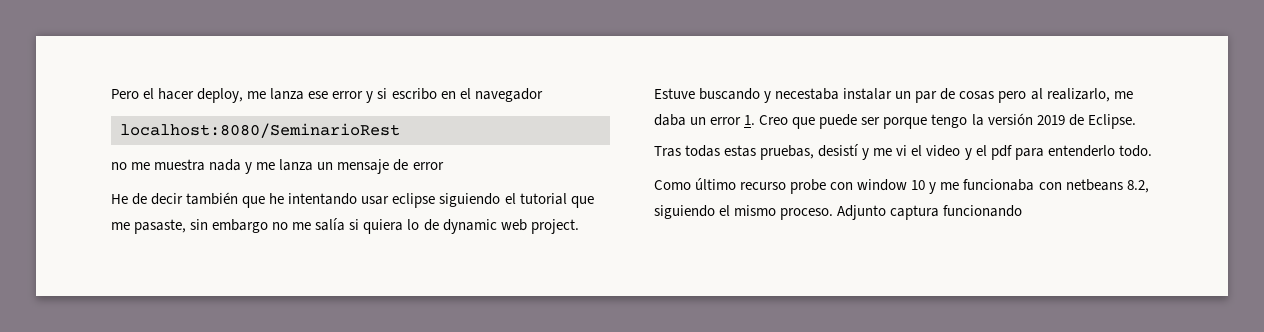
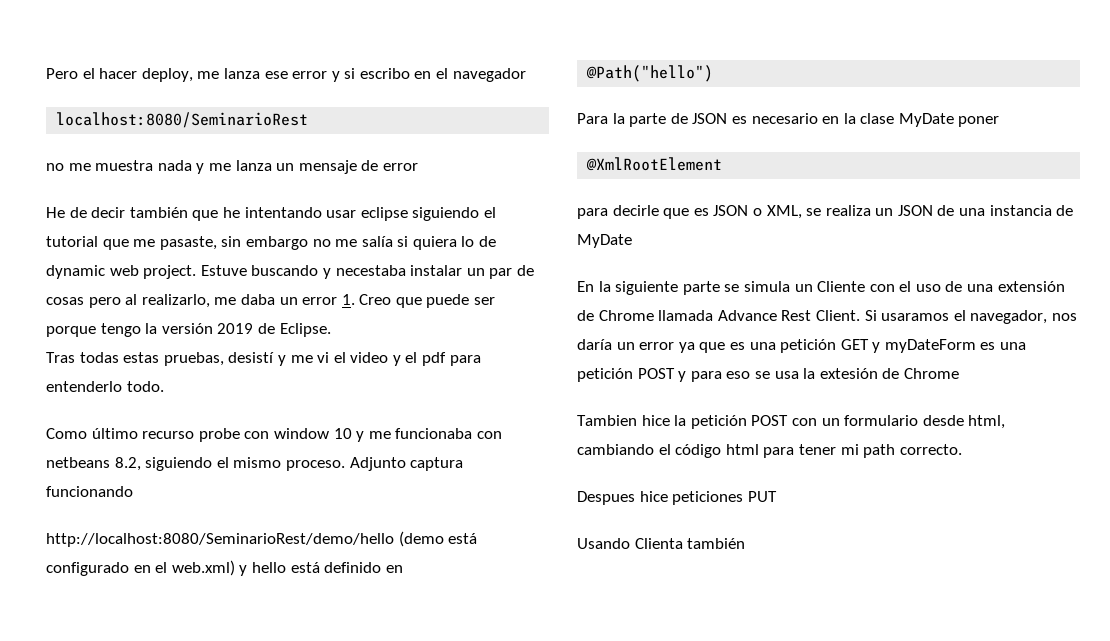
+ http://localhost:8080/SeminarioRest/demo/hello (demo está configurado en el web.xml) y hello está definido en
+ @Path("hello")
+ Para la parte de JSON es necesario en la clase MyDate poner
+ @XmlRootElement
+ para decirle que es JSON o XML, se realiza un JSON de una instancia de MyDate
+ En la siguiente parte se simula un Cliente con el uso de una extensión de Chrome llamada Advance Rest Client. Si usaramos el navegador, nos daría un error ya que es una petición GET y myDateForm es una petición POST y para eso se usa la extesión de Chrome
+ Tambien hice la petición POST con un formulario desde html, cambiando el código html para tener mi path correcto.
+ Despues hice peticiones PUT
+ Usando Clienta también

